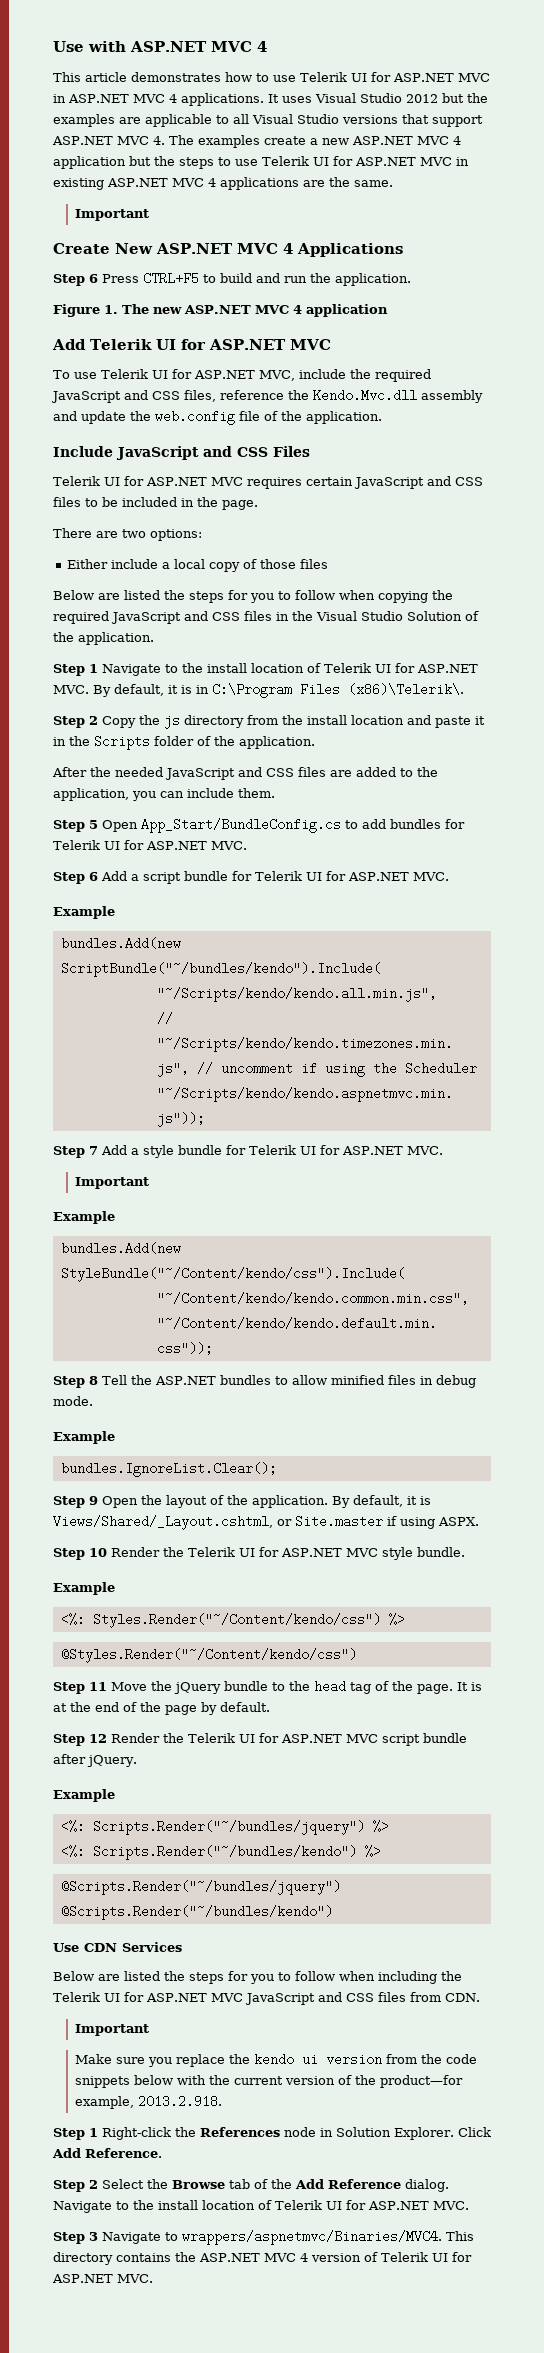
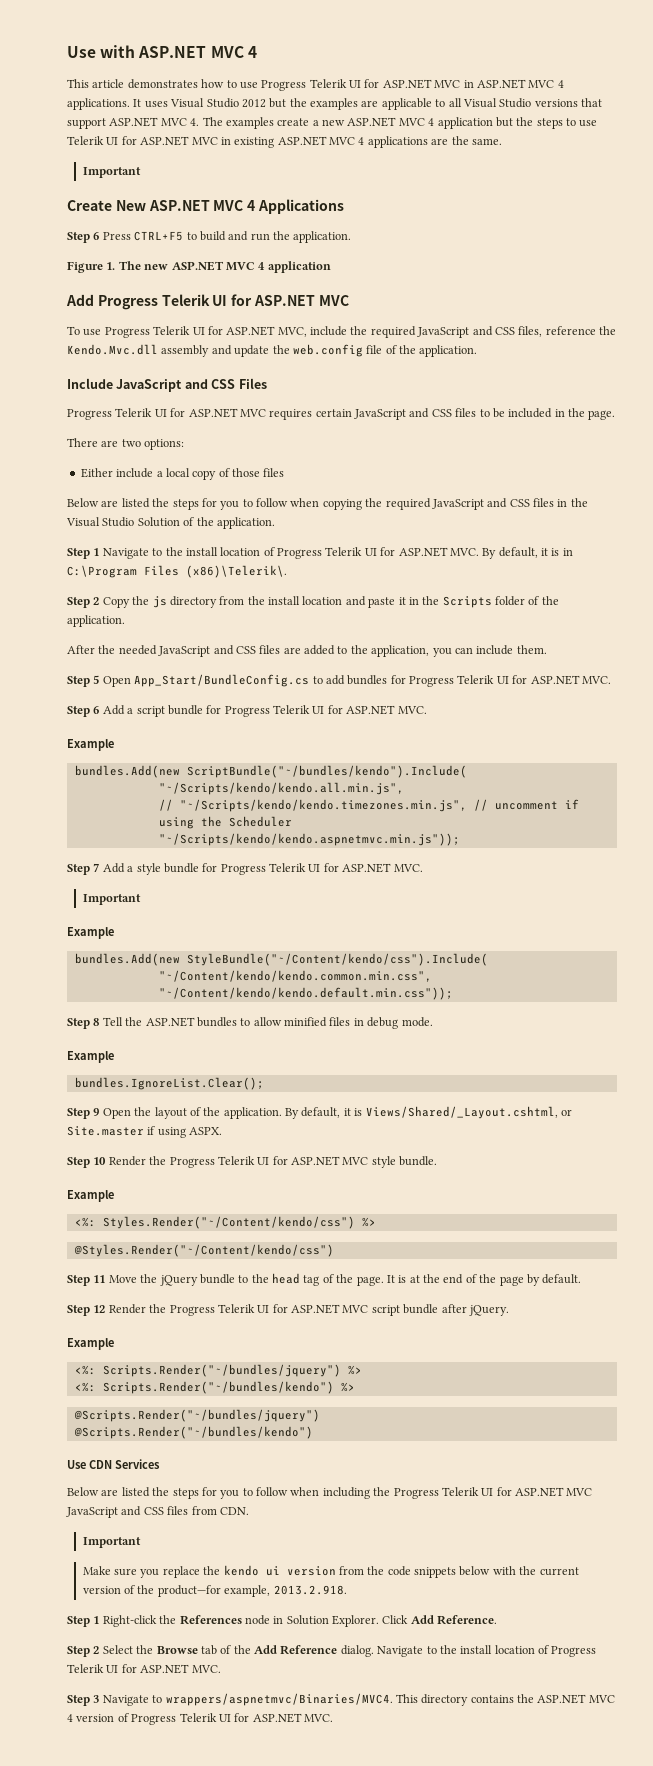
- This article demonstrates how to use Telerik UI for ASP.NET MVC in ASP.NET MVC 4 applications.
+ This article demonstrates how to use Progress Telerik UI for ASP.NET MVC in ASP.NET MVC 4 applications.
- Add Telerik UI for ASP.NET MVC
+ Add Progress Telerik UI for ASP.NET MVC
- To use Telerik UI for ASP.NET MVC, include the required JavaScript and CSS files, reference the Kendo.Mvc.dll assembly and update the web.config file of the application.
+ To use Progress Telerik UI for ASP.NET MVC, include the required JavaScript and CSS files, reference the Kendo.Mvc.dll assembly and update the web.config file of the application.
- Telerik UI for ASP.NET MVC requires certain JavaScript and CSS files to be included in the page.
+ Progress Telerik UI for ASP.NET MVC requires certain JavaScript and CSS files to be included in the page.
- Step 1 Navigate to the install location of Telerik UI for ASP.NET MVC. By default, it is in C:\Program Files (x86)\Telerik\.
+ Step 1 Navigate to the install location of Progress Telerik UI for ASP.NET MVC. By default, it is in C:\Program Files (x86)\Telerik\.
- Step 5 Open App_Start/BundleConfig.cs to add bundles for Telerik UI for ASP.NET MVC.
+ Step 5 Open App_Start/BundleConfig.cs to add bundles for Progress Telerik UI for ASP.NET MVC.
- Step 6 Add a script bundle for Telerik UI for ASP.NET MVC.
+ Step 6 Add a script bundle for Progress Telerik UI for ASP.NET MVC.
- Step 7 Add a style bundle for Telerik UI for ASP.NET MVC.
+ Step 7 Add a style bundle for Progress Telerik UI for ASP.NET MVC.
- Step 10 Render the Telerik UI for ASP.NET MVC style bundle.
+ Step 10 Render the Progress Telerik UI for ASP.NET MVC style bundle.
- Step 12 Render the Telerik UI for ASP.NET MVC script bundle after jQuery.
+ Step 12 Render the Progress Telerik UI for ASP.NET MVC script bundle after jQuery.
- Below are listed the steps for you to follow when including the Telerik UI for ASP.NET MVC JavaScript and CSS files from CDN.
+ Below are listed the steps for you to follow when including the Progress Telerik UI for ASP.NET MVC JavaScript and CSS files from CDN.
- Step 2 Select the Browse tab of the Add Reference dialog. Navigate to the install location of Telerik UI for ASP.NET MVC.
+ Step 2 Select the Browse tab of the Add Reference dialog. Navigate to the install location of Progress Telerik UI for ASP.NET MVC.
- This directory contains the ASP.NET MVC 4 version of Telerik UI for ASP.NET MVC.
+ This directory contains the ASP.NET MVC 4 version of Progress Telerik UI for ASP.NET MVC.

